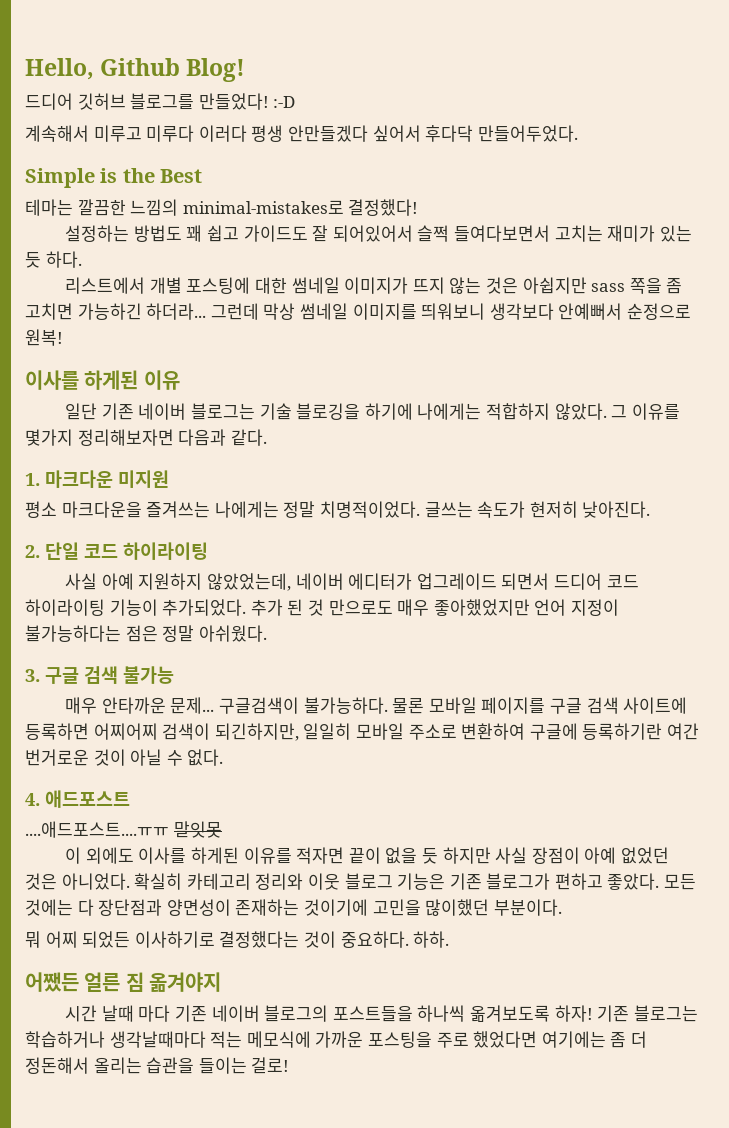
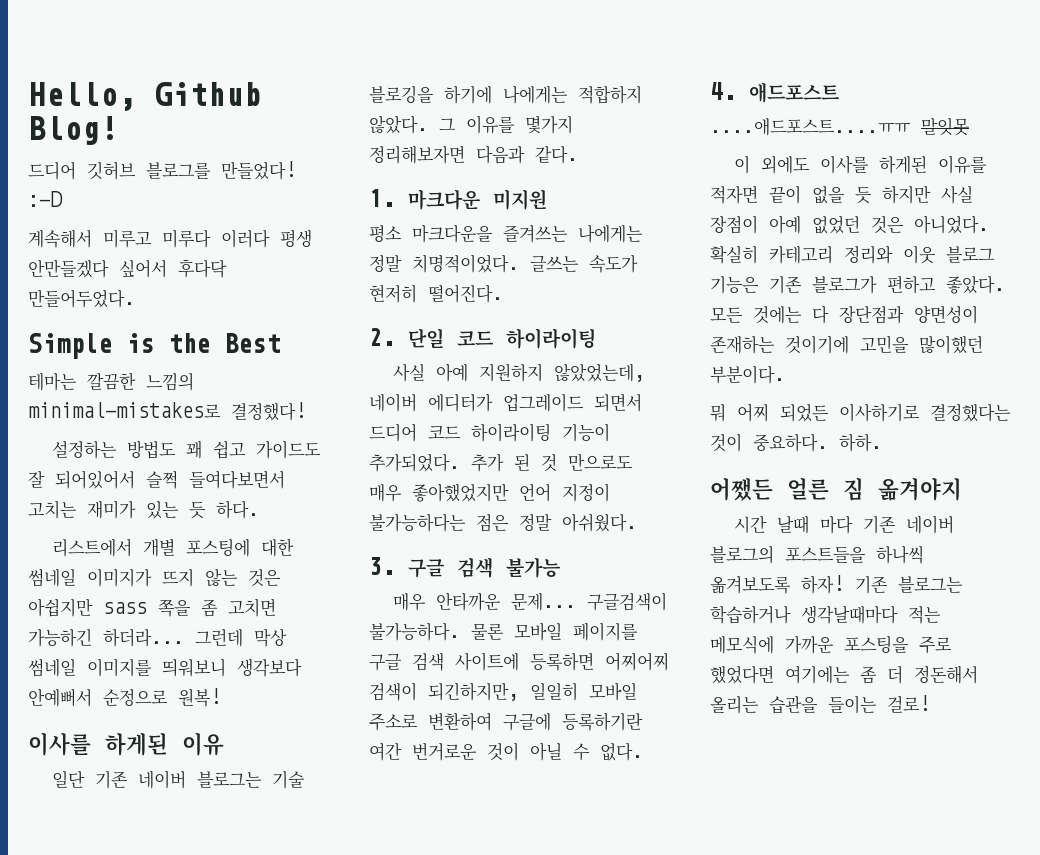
- 글쓰는 속도가 현저히 낮아진다.
+ 글쓰는 속도가 현저히 떨어진다.

